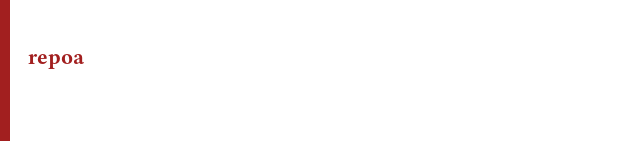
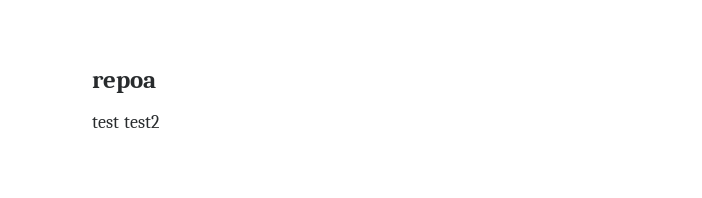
+ test test2

